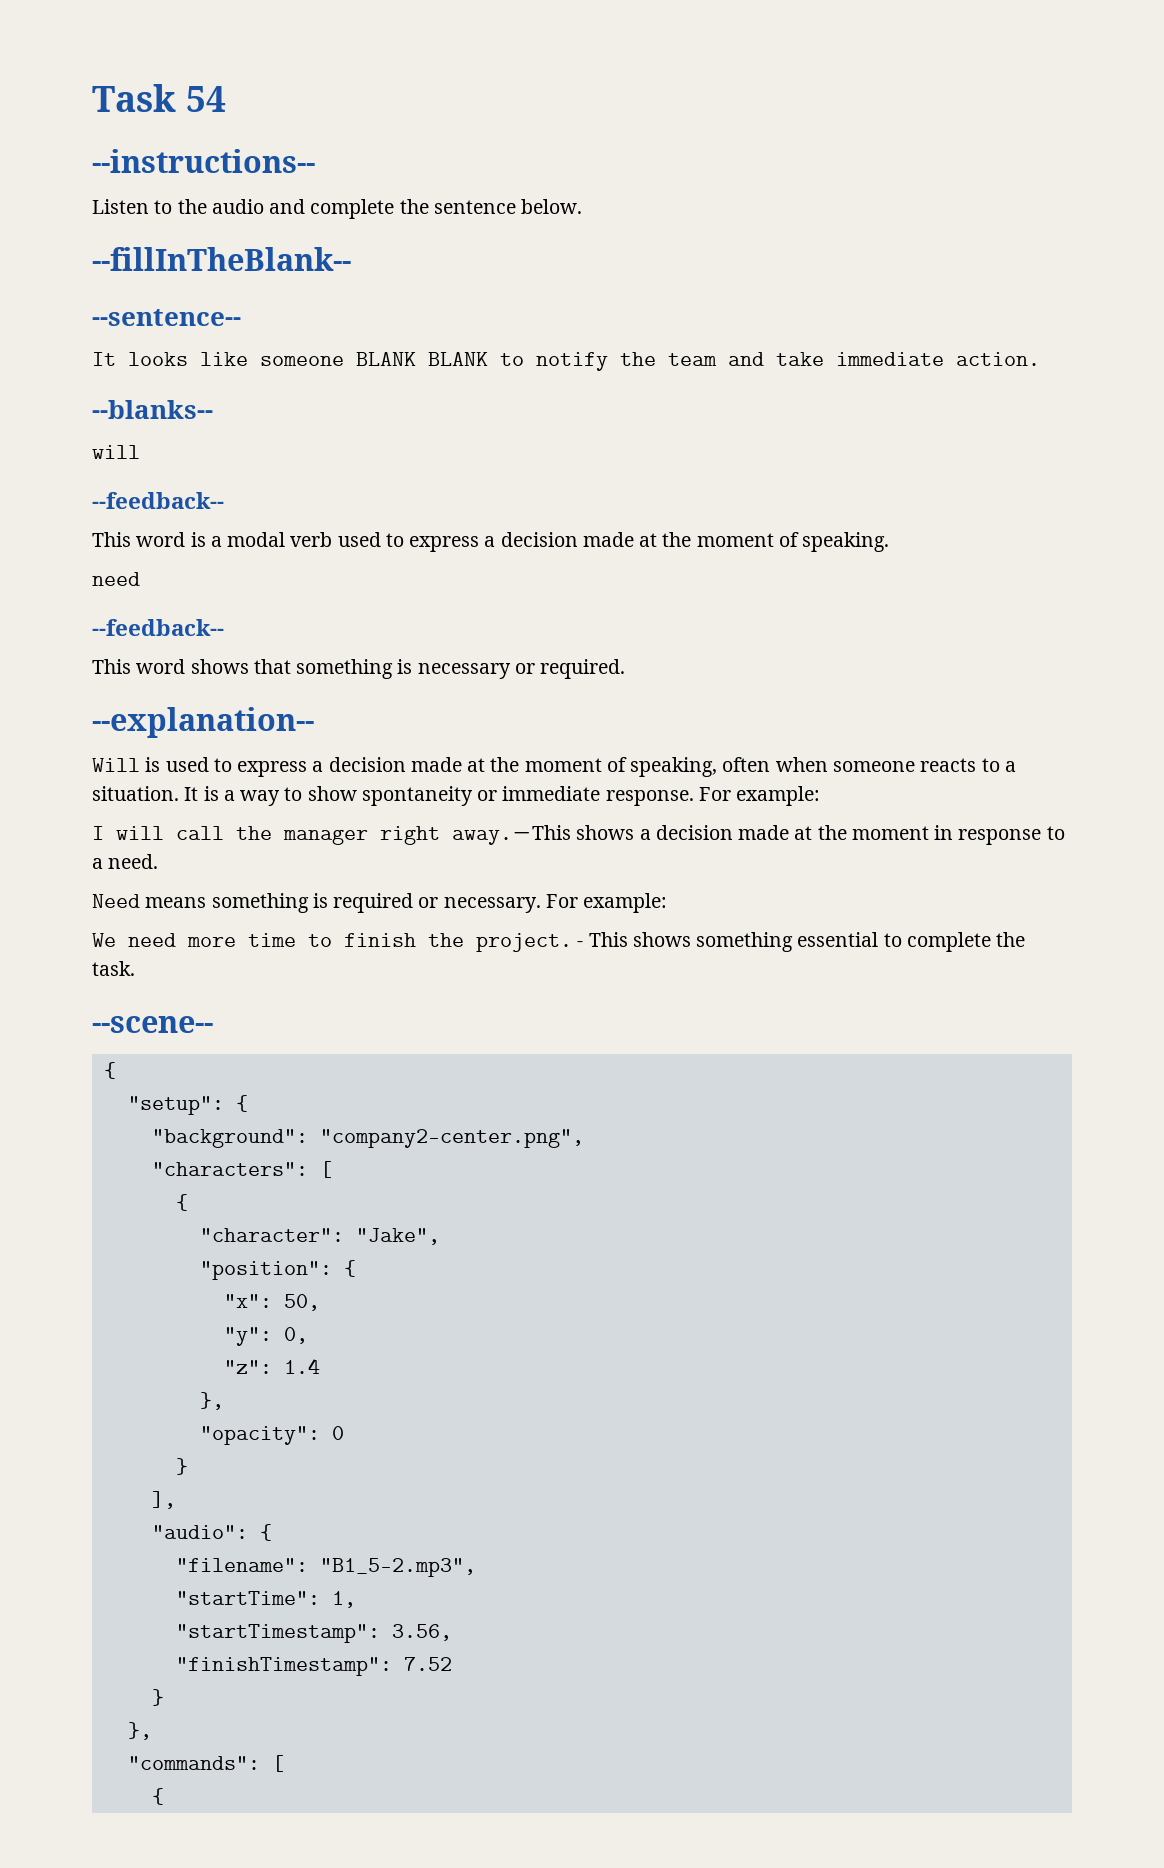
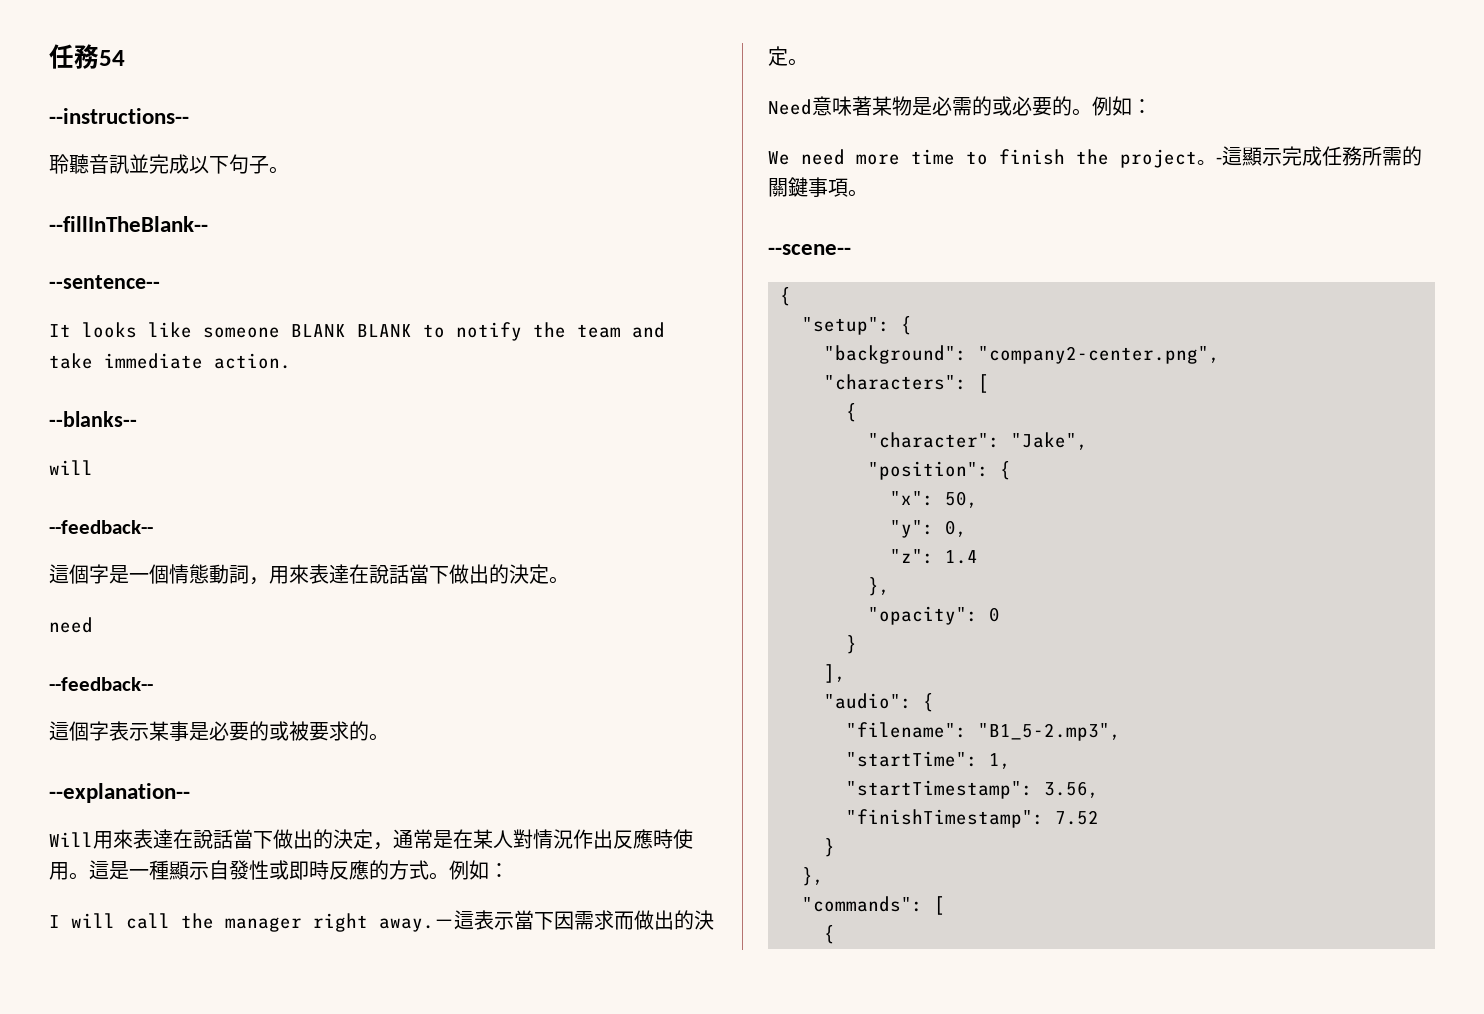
- Task 54
+ 任務54
- Listen to the audio and complete the sentence below.
+ 聆聽音訊並完成以下句子。
- This word is a modal verb used to express a decision made at the moment of speaking.
+ 這個字是一個情態動詞，用來表達在說話當下做出的決定。
  need
  --feedback--
- This word shows that something is necessary or required.
+ 這個字表示某事是必要的或被要求的。
  --explanation--
- Will is used to express a decision made at the moment of speaking, often when someone reacts to a situation. It is a way to show spontaneity or immediate response. For example:
+ Will用來表達在說話當下做出的決定，通常是在某人對情況作出反應時使用。這是一種顯示自發性或即時反應的方式。例如：
- －This shows a decision made at the moment in response to a need.
- Need means something is required or necessary. For example:
+ －這表示當下因需求而做出的決定。
+ Need意味著某物是必需的或必要的。例如：
- We need more time to finish the project. - This shows something essential to complete the task.
+ We need more time to finish the project。-這顯示完成任務所需的關鍵事項。

